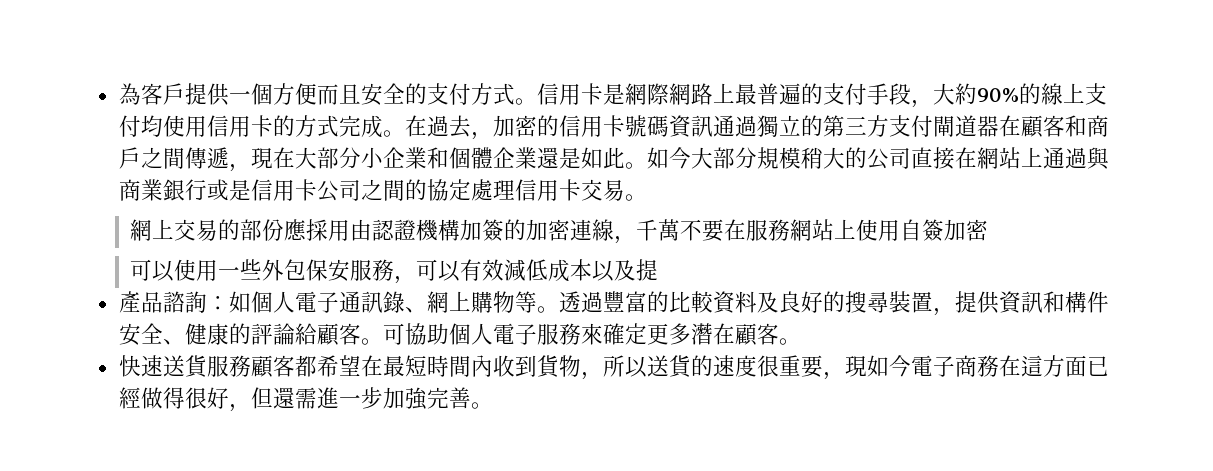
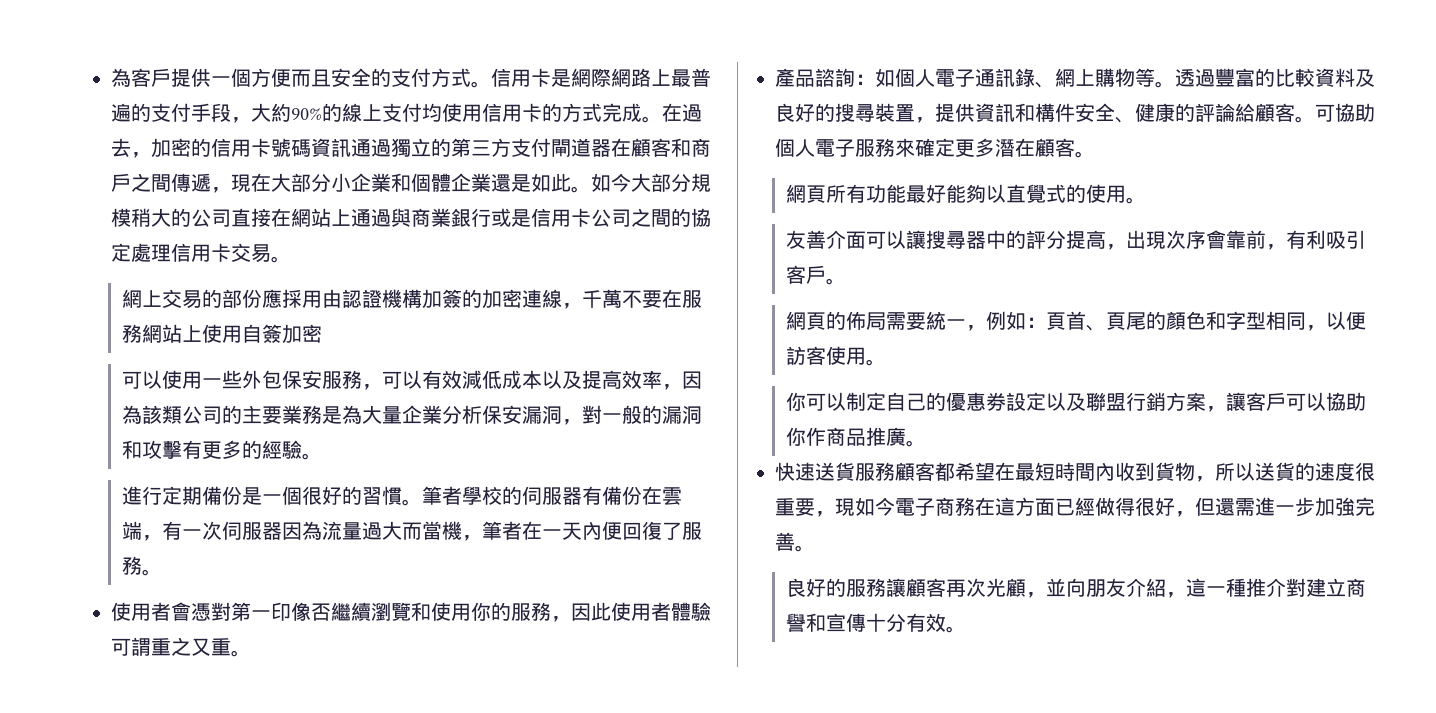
- 可以使用一些外包保安服務，可以有效減低成本以及提
+ 可以使用一些外包保安服務，可以有效減低成本以及提高效率，因為該類公司的主要業務是為大量企業分析保安漏洞，對一般的漏洞和攻擊有更多的經驗。
+ 進行定期備份是一個很好的習慣。筆者學校的伺服器有備份在雲端，有一次伺服器因為流量過大而當機，筆者在一天內便回復了服務。
+ 使用者會憑對第一印像否繼續瀏覽和使用你的服務，因此使用者體驗可謂重之又重。
+ 網頁所有功能最好能夠以直覺式的使用。
+ 友善介面可以讓搜尋器中的評分提高，出現次序會靠前，有利吸引客戶。
+ 網頁的佈局需要統一，例如：頁首、頁尾的顏色和字型相同，以便訪客使用。
+ 你可以制定自己的優惠劵設定以及聯盟行銷方案，讓客戶可以協助你作商品推廣。
+ 良好的服務讓顧客再次光顧，並向朋友介紹，這一種推介對建立商譽和宣傳十分有效。

